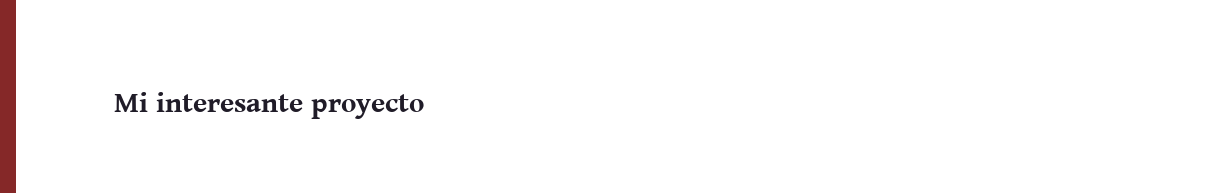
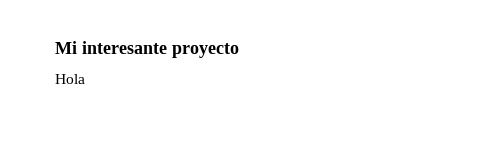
+ Hola

